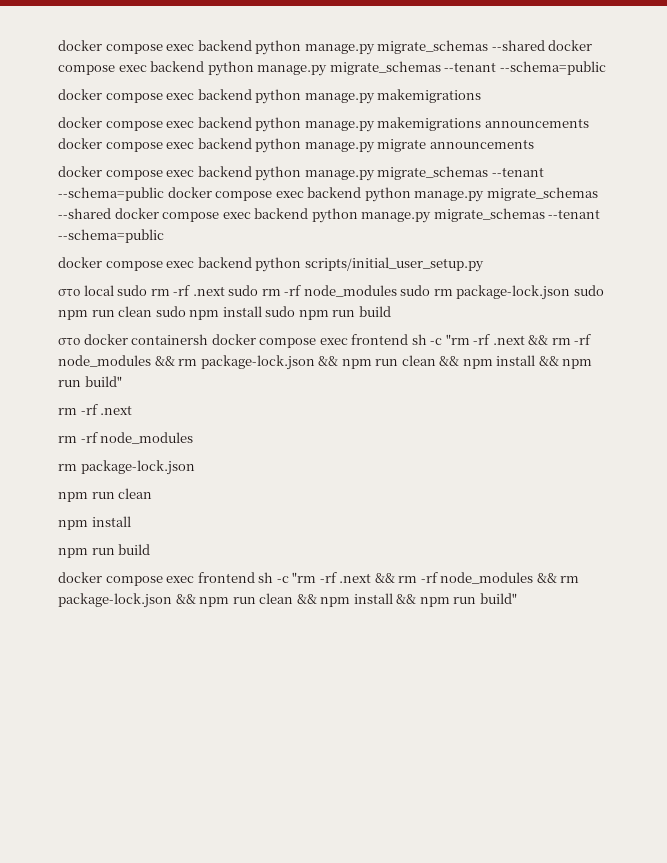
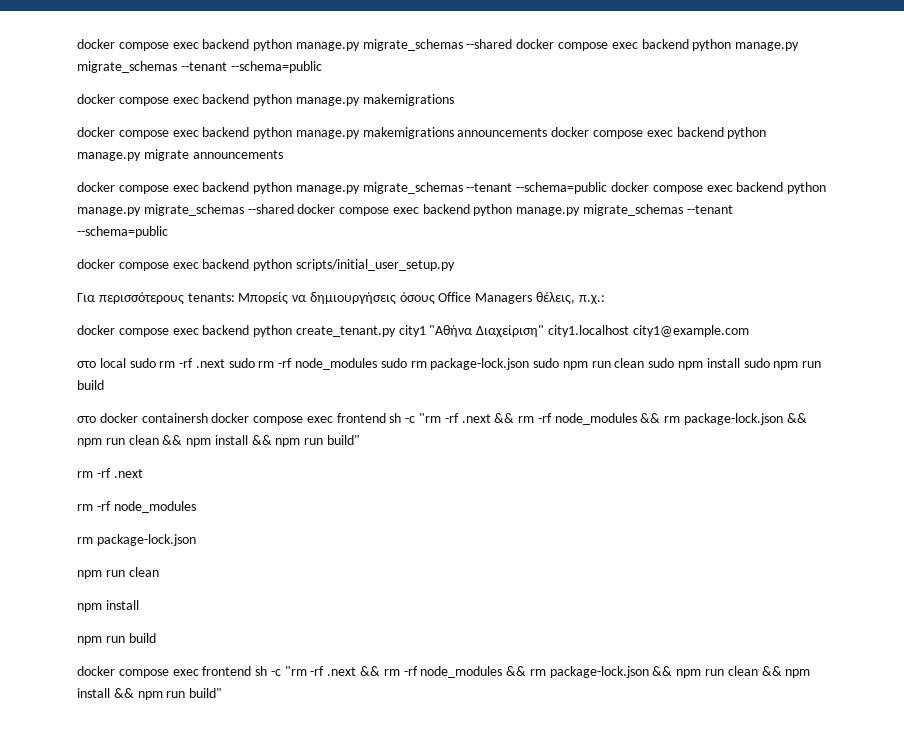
+ Για περισσότερους tenants: Μπορείς να δημιουργήσεις όσους Office Managers θέλεις, π.χ.:
+ docker compose exec backend python create_tenant.py city1 "Αθήνα Διαχείριση" city1.localhost city1@example.com

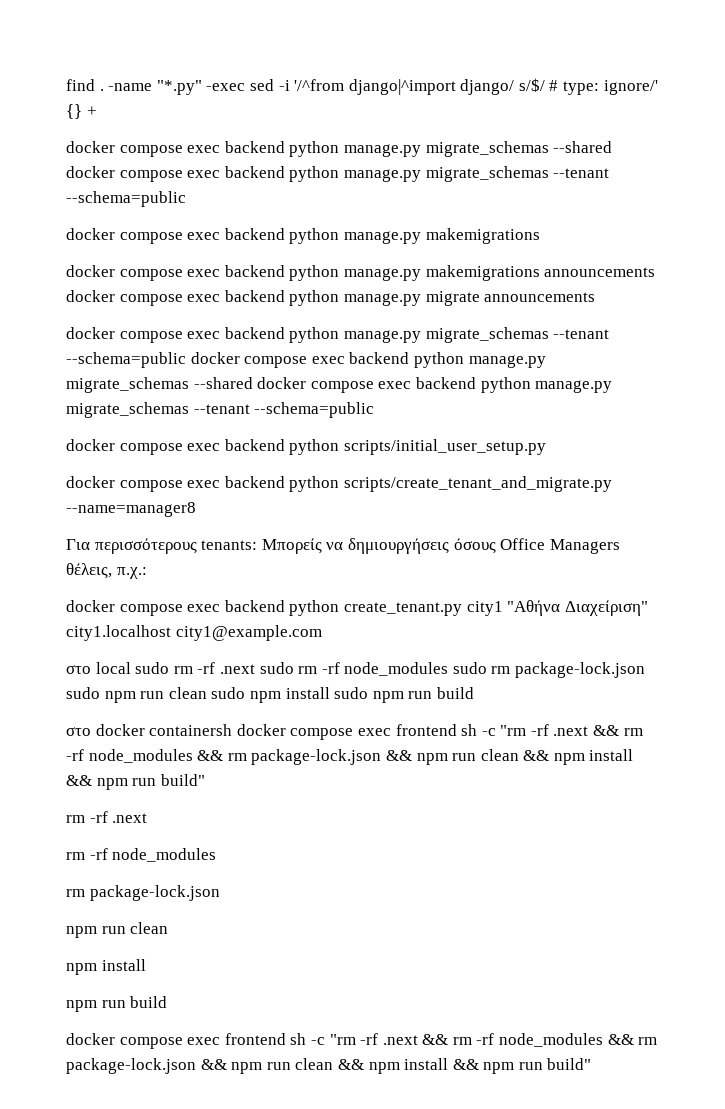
+ find . -name "*.py" -exec sed -i '/^from django|^import django/ s/$/ # type: ignore/' {} +
+ docker compose exec backend python scripts/create_tenant_and_migrate.py --name=manager8

